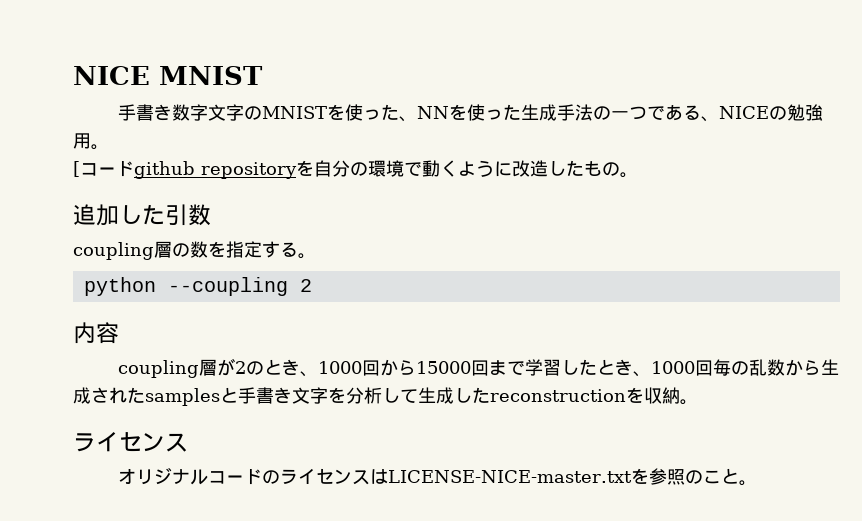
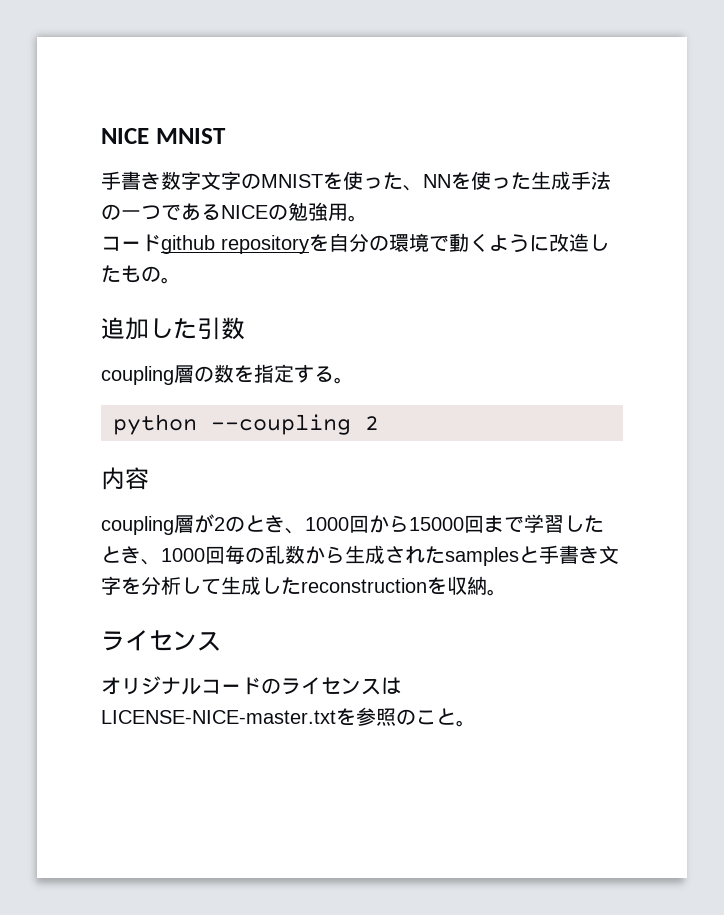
- 手書き数字文字のMNISTを使った、NNを使った生成手法の一つである、NICEの勉強用。
+ 手書き数字文字のMNISTを使った、NNを使った生成手法の一つであるNICEの勉強用。
- [コードgithub repositoryを自分の環境で動くように改造したもの。
+ コードgithub repositoryを自分の環境で動くように改造したもの。

